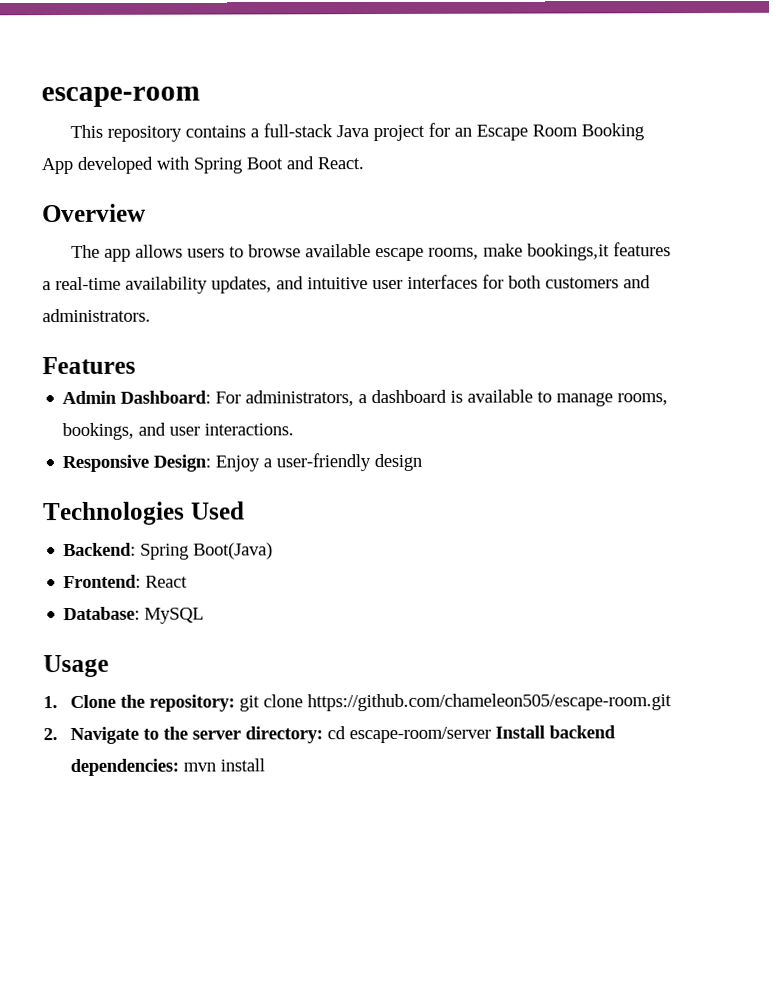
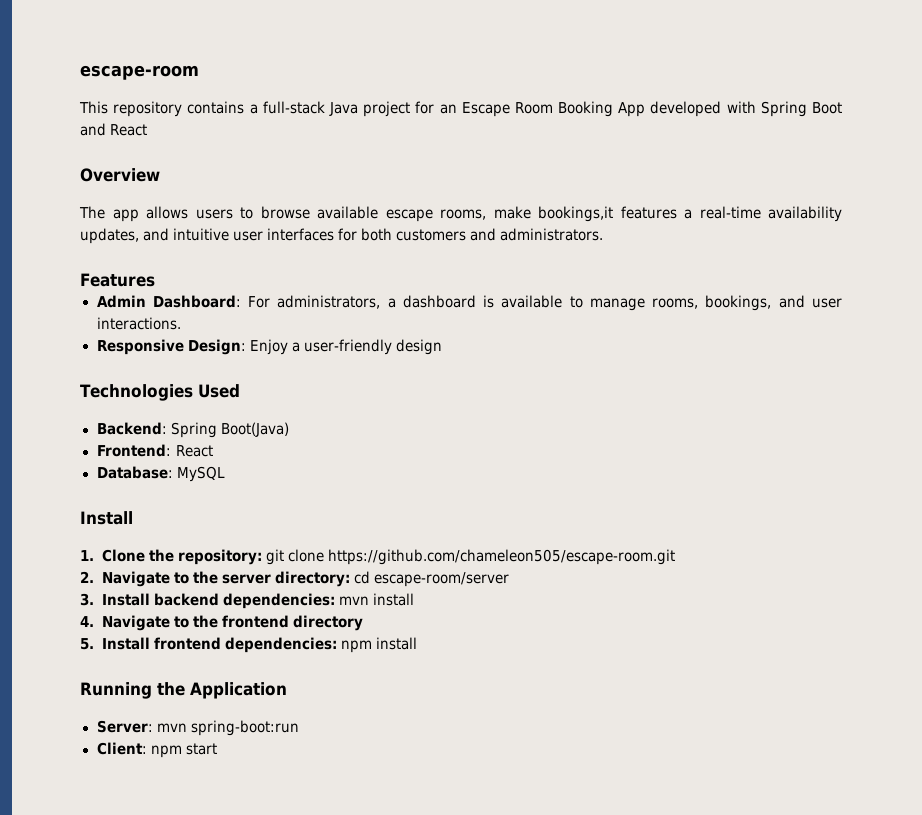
- This repository contains a full-stack Java project for an Escape Room Booking App developed with Spring Boot and React.
+ This repository contains a full-stack Java project for an Escape Room Booking App developed with Spring Boot and React
  Database: MySQL
- Usage
+ Install
- 2. Navigate to the server directory: cd escape-room/server Install backend dependencies: mvn install
+ 2. Navigate to the server directory: cd escape-room/server
+ 3. Install backend dependencies: mvn install
+ 4. Navigate to the frontend directory
+ 5. Install frontend dependencies: npm install
+ Running the Application
+ Server: mvn spring-boot:run
+ Client: npm start

